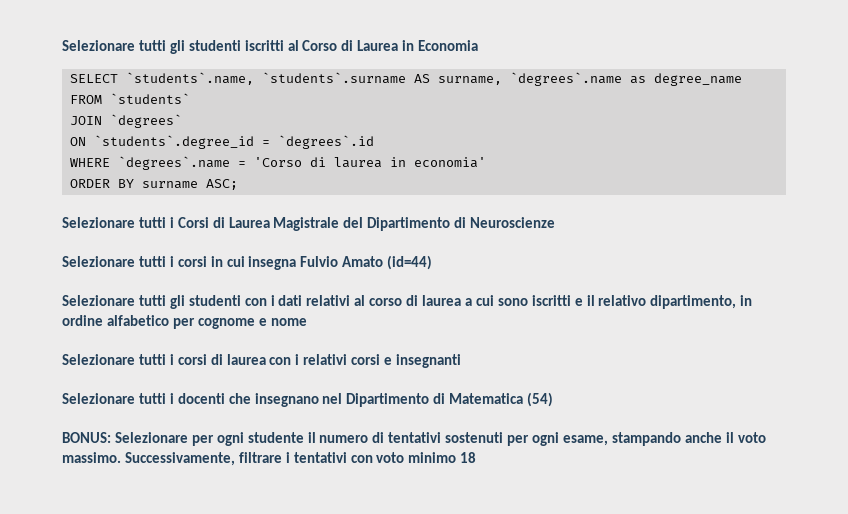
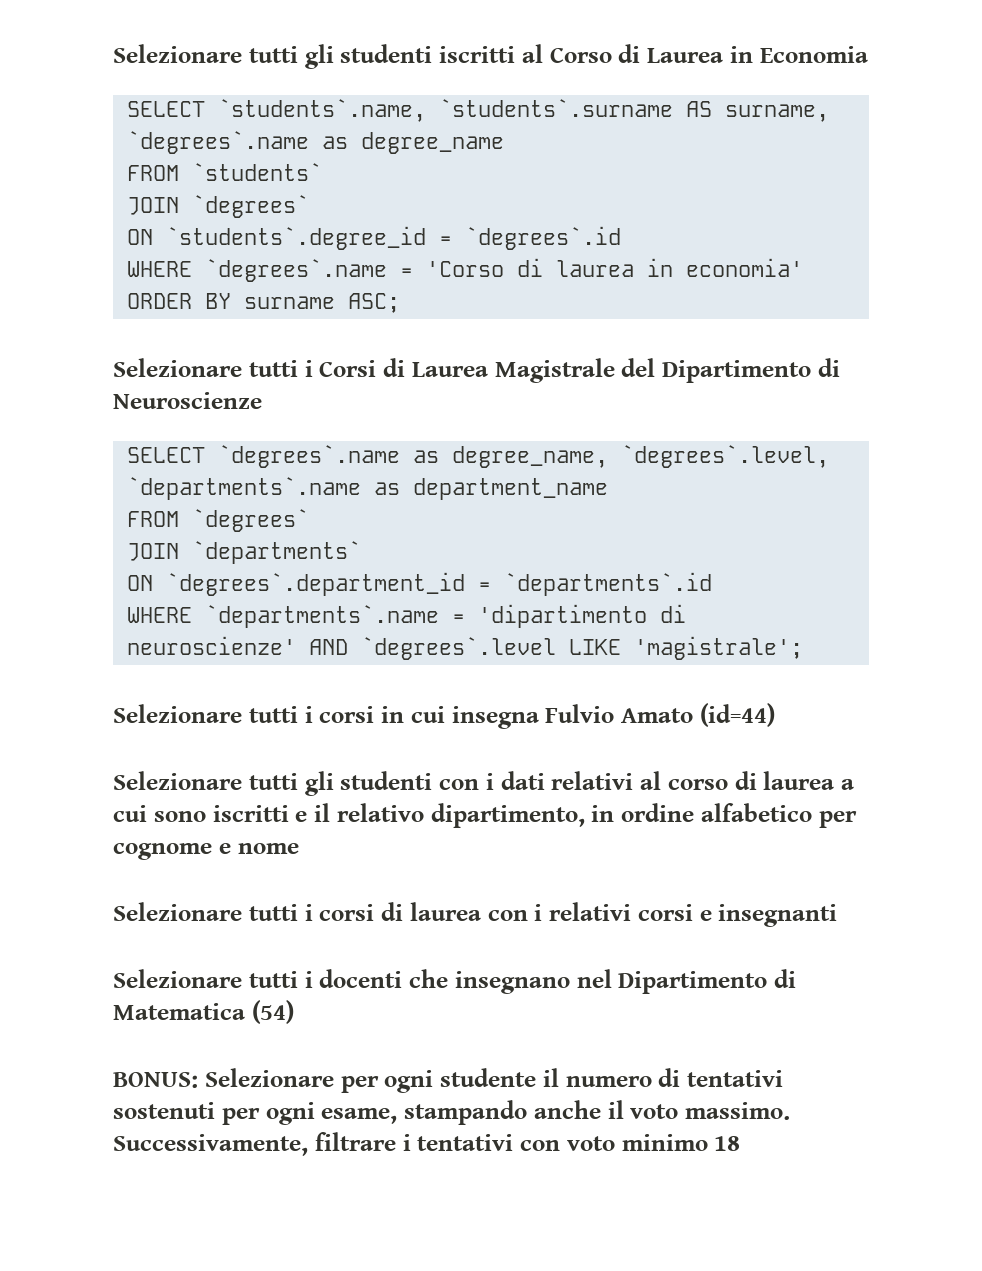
+ SELECT `degrees`.name as degree_name, `degrees`.level, `departments`.name as department_name
+ FROM `degrees`
+ JOIN `departments`
+ ON `degrees`.department_id = `departments`.id
+ WHERE `departments`.name = 'dipartimento di neuroscienze' AND `degrees`.level LIKE 'magistrale';

